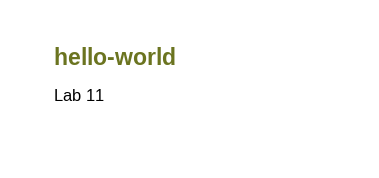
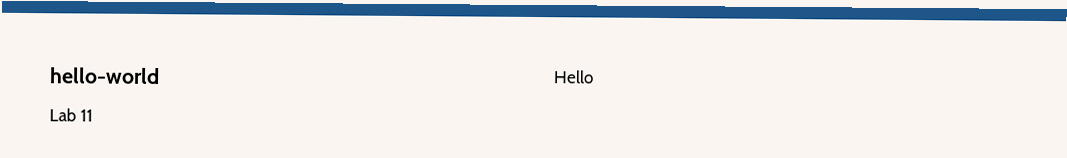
+ Hello

